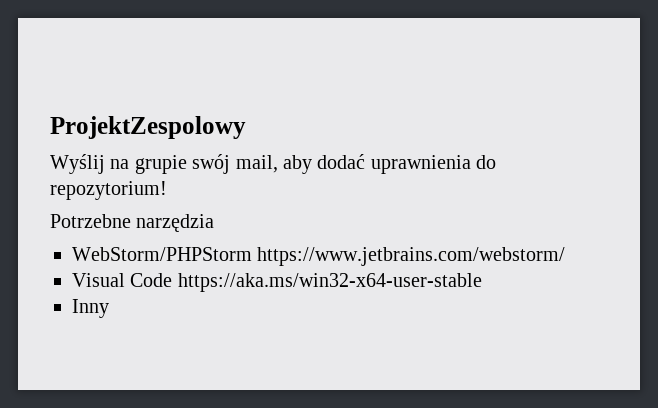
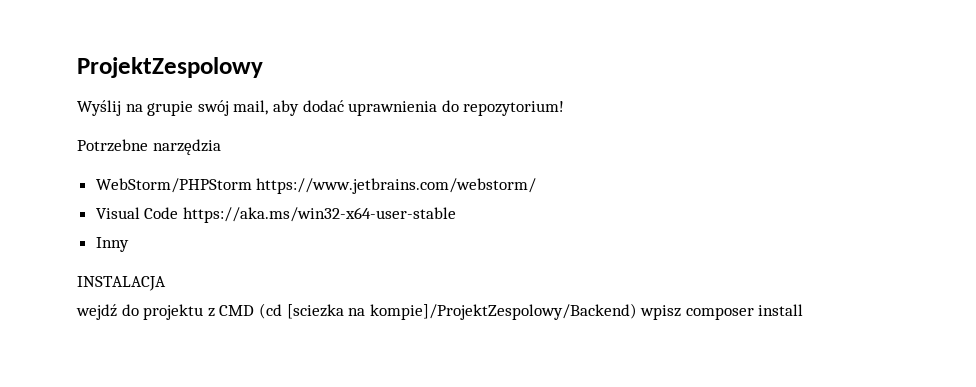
+ INSTALACJA
+ wejdź do projektu z CMD (cd [sciezka na kompie]/ProjektZespolowy/Backend) wpisz composer install

